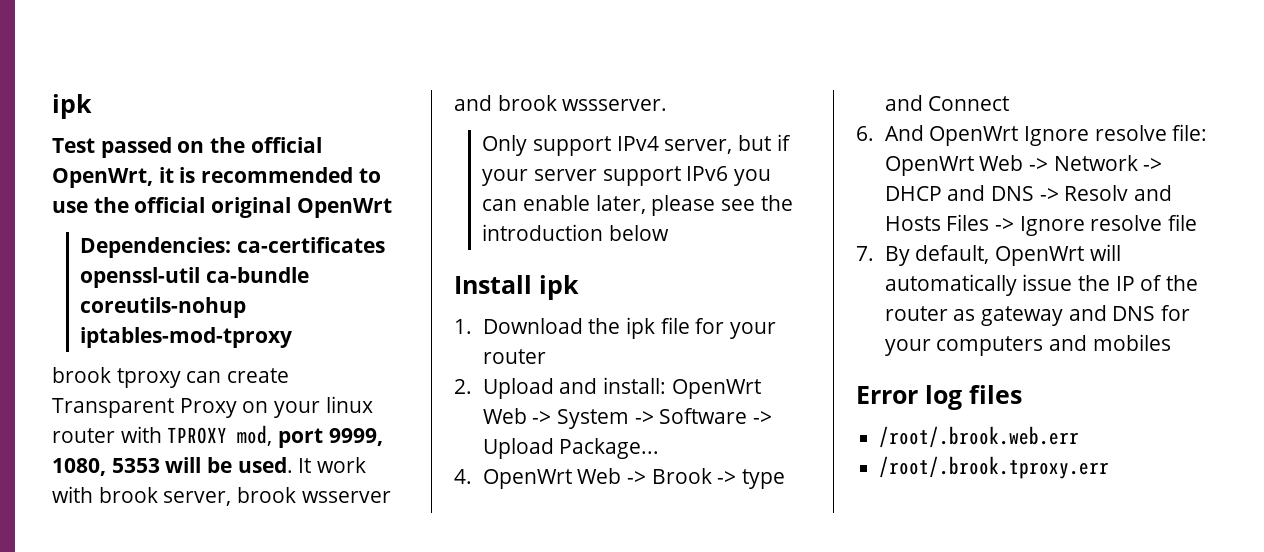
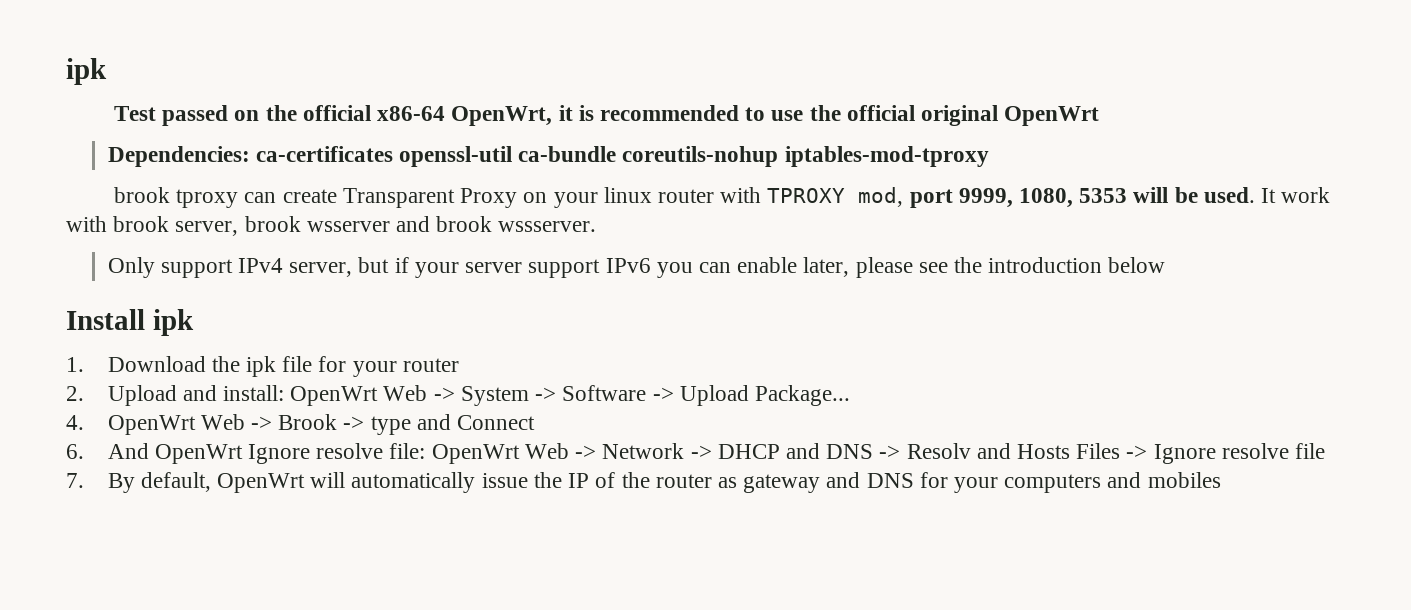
- Test passed on the official OpenWrt, it is recommended to use the official original OpenWrt
+ Test passed on the official x86-64 OpenWrt, it is recommended to use the official original OpenWrt
- Error log files
- /root/.brook.web.err
- /root/.brook.tproxy.err

